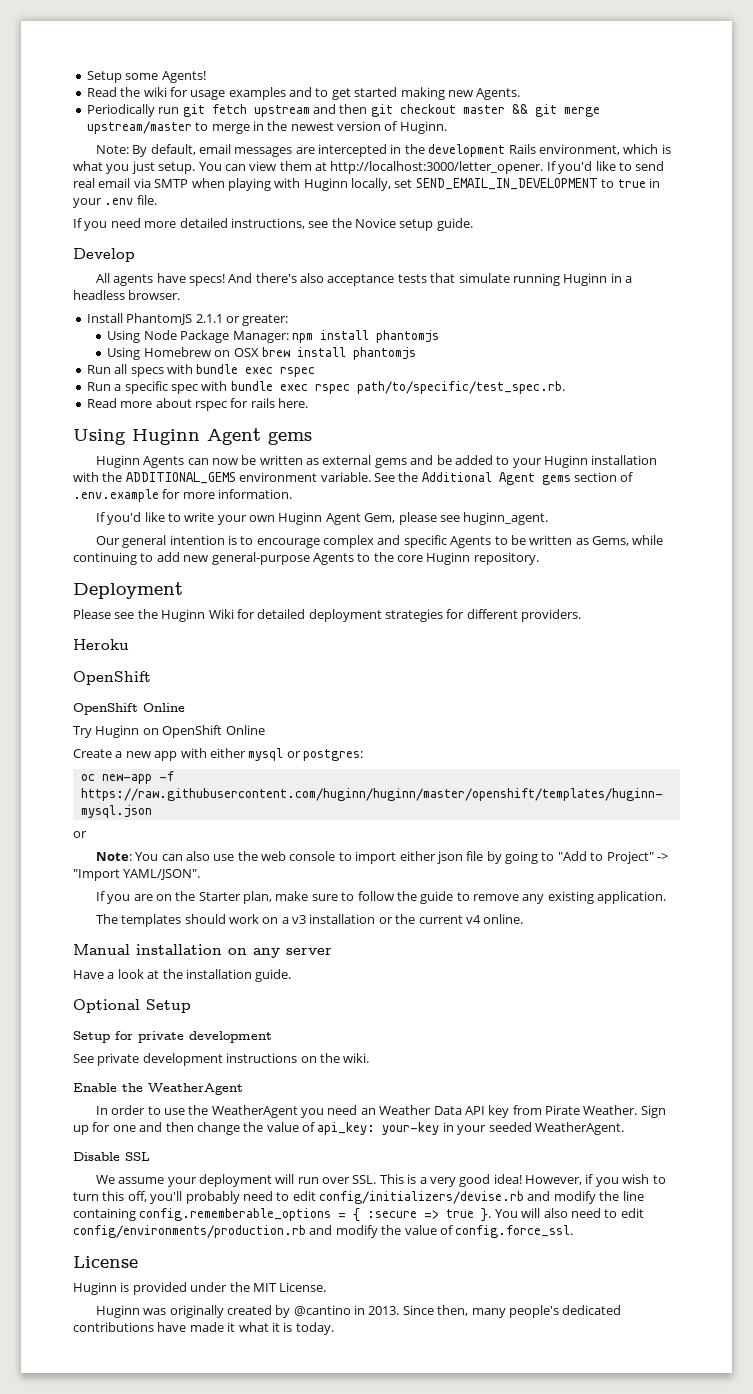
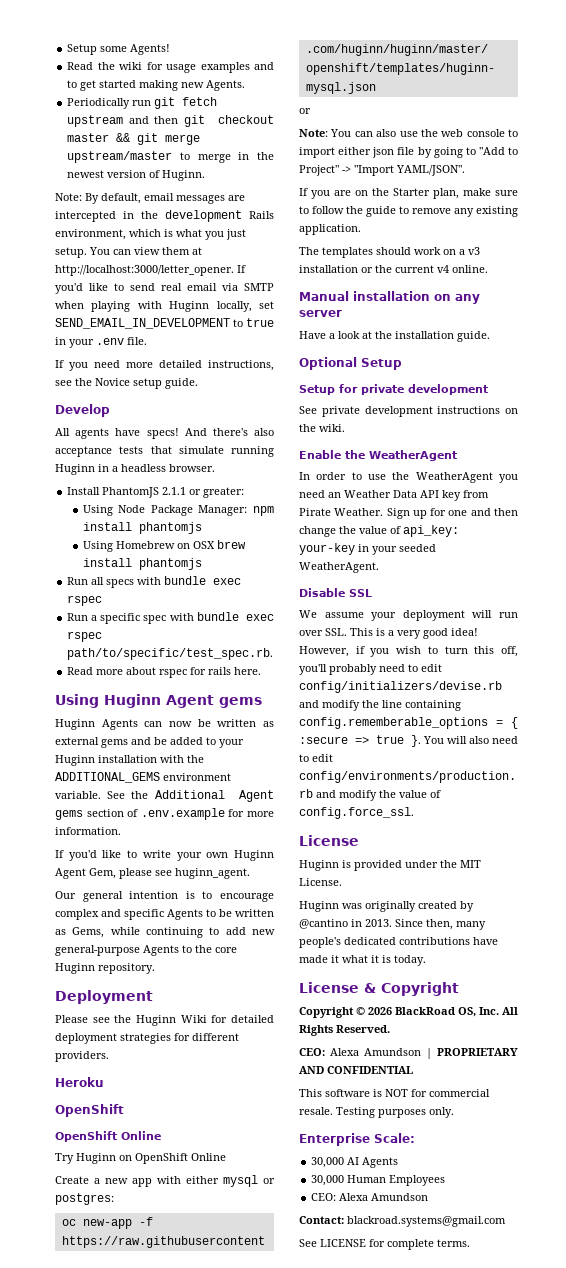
+ License & Copyright
+ Copyright © 2026 BlackRoad OS, Inc. All Rights Reserved.
+ CEO: Alexa Amundson | PROPRIETARY AND CONFIDENTIAL
+ This software is NOT for commercial resale. Testing purposes only.
+ Enterprise Scale:
+ 30,000 AI Agents
+ 30,000 Human Employees
+ CEO: Alexa Amundson
+ Contact: blackroad.systems@gmail.com
+ See LICENSE for complete terms.

